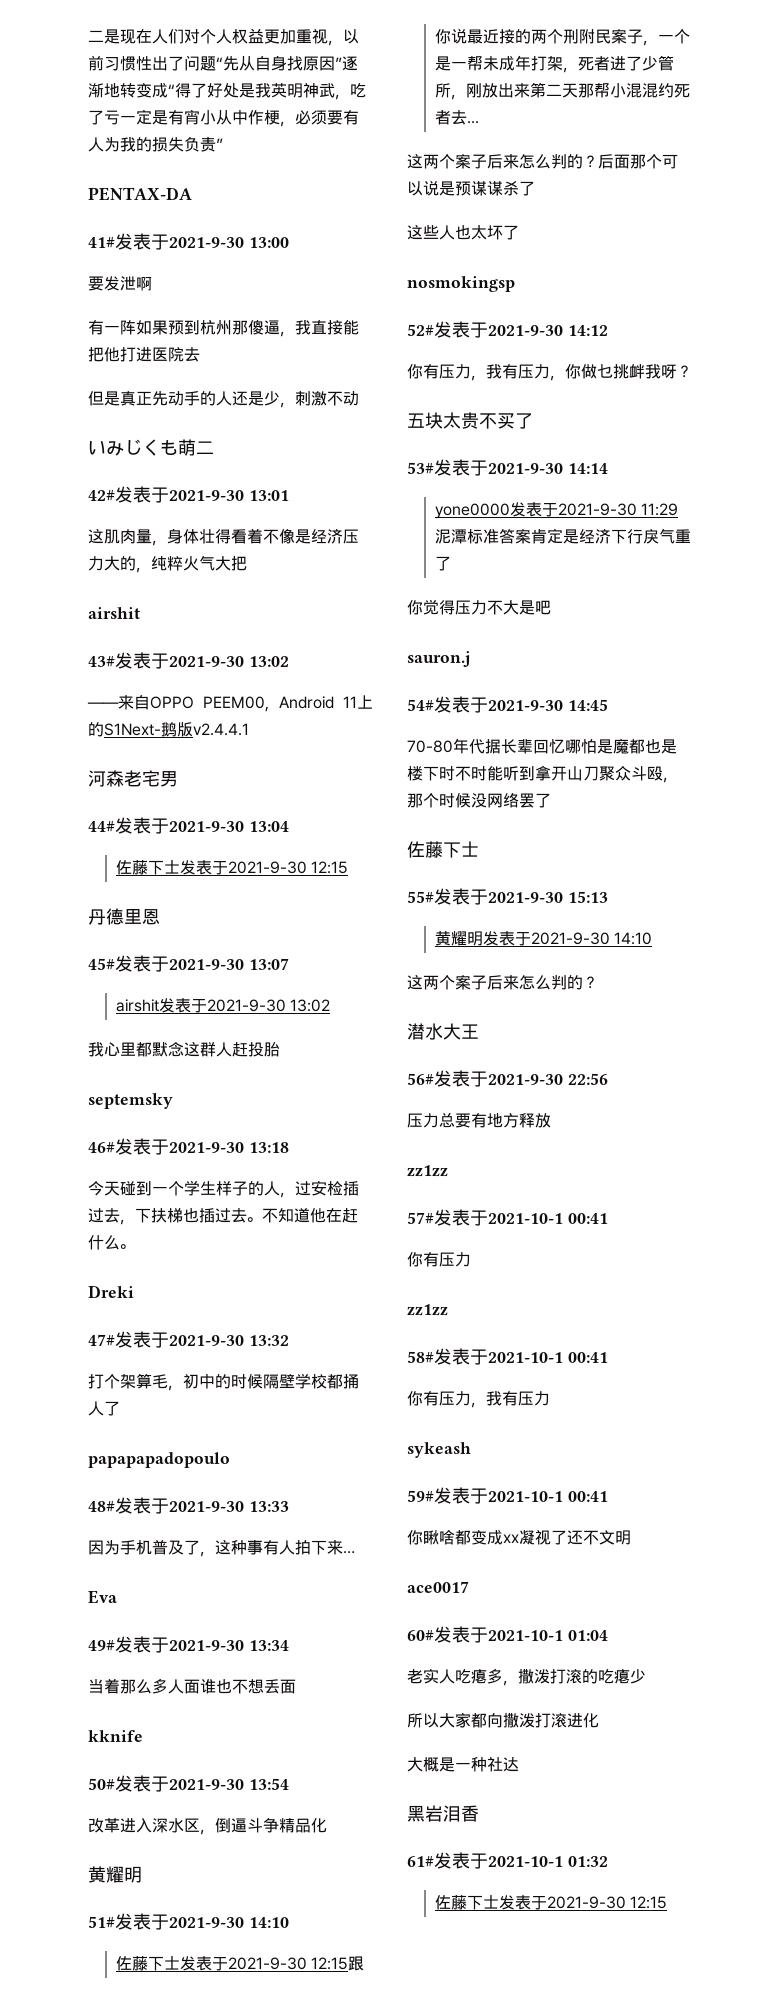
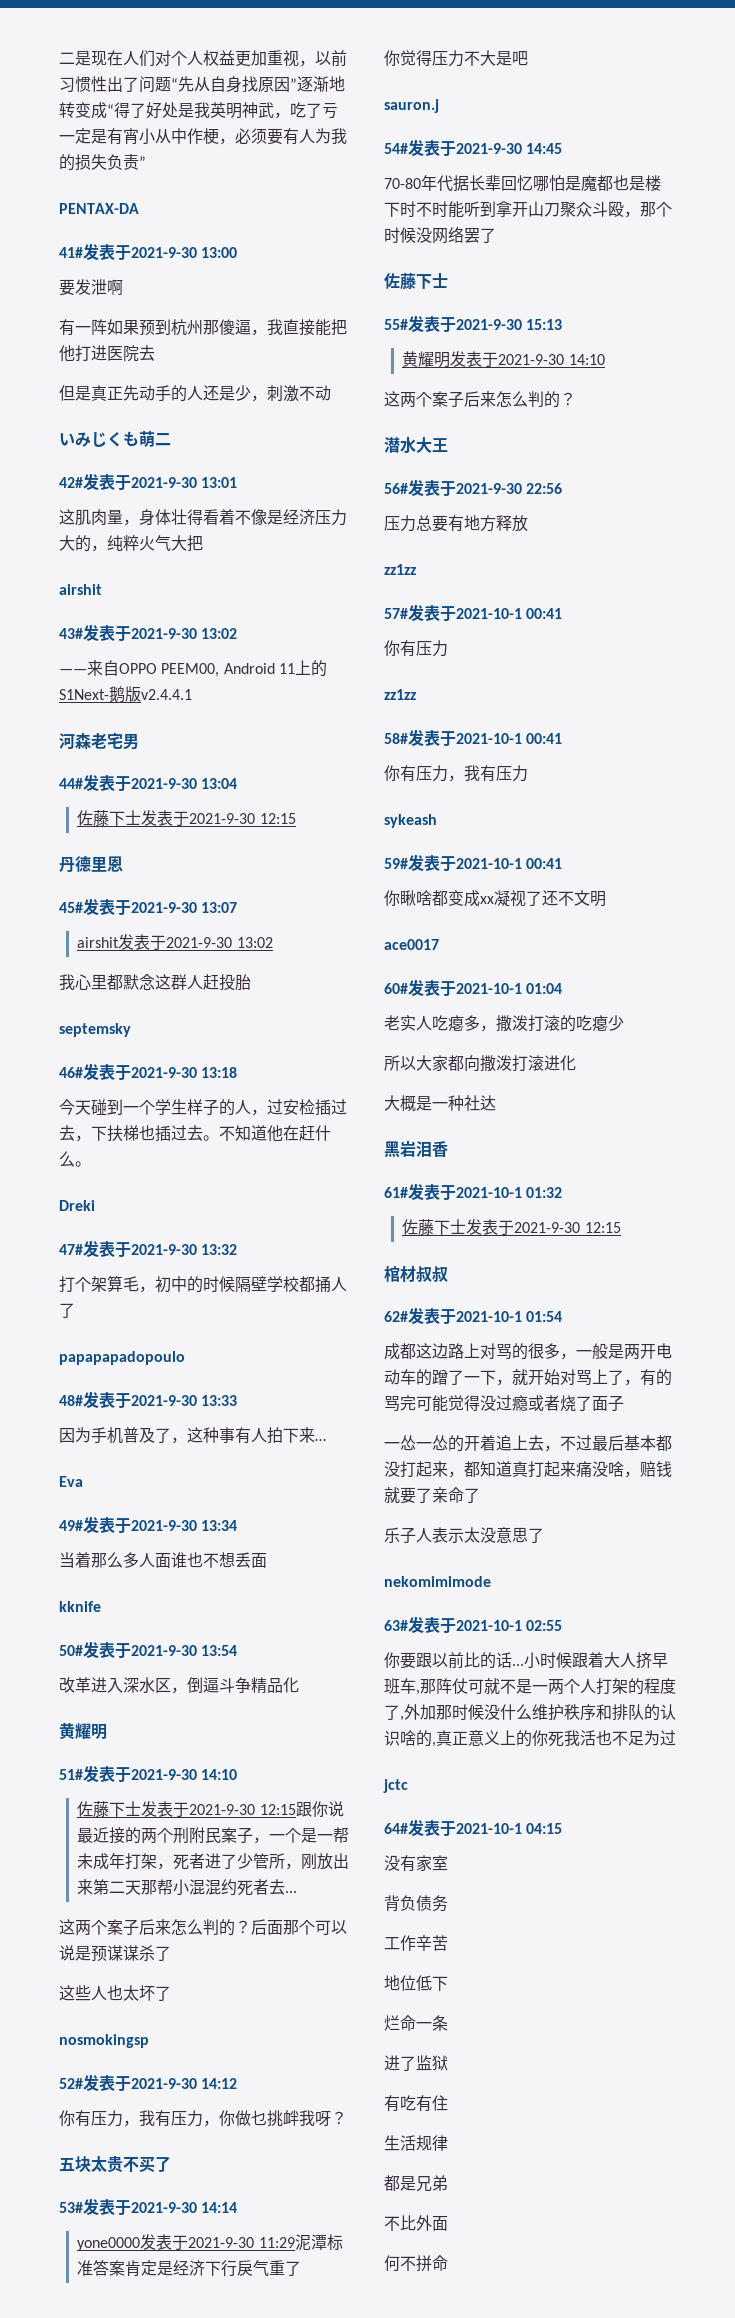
+ 棺材叔叔
+ 62#发表于2021-10-1 01:54
+ 成都这边路上对骂的很多，一般是两开电动车的蹭了一下，就开始对骂上了，有的骂完可能觉得没过瘾或者烧了面子
+ 一怂一怂的开着追上去，不过最后基本都没打起来，都知道真打起来痛没啥，赔钱就要了亲命了
+ 乐子人表示太没意思了
+ nekomimimode
+ 63#发表于2021-10-1 02:55
+ 你要跟以前比的话...小时候跟着大人挤早班车,那阵仗可就不是一两个人打架的程度了,外加那时候没什么维护秩序和排队的认识啥的,真正意义上的你死我活也不足为过
+ jctc
+ 64#发表于2021-10-1 04:15
+ 没有家室
+ 背负债务
+ 工作辛苦
+ 地位低下
+ 烂命一条
+ 进了监狱
+ 有吃有住
+ 生活规律
+ 都是兄弟
+ 不比外面
+ 何不拼命

